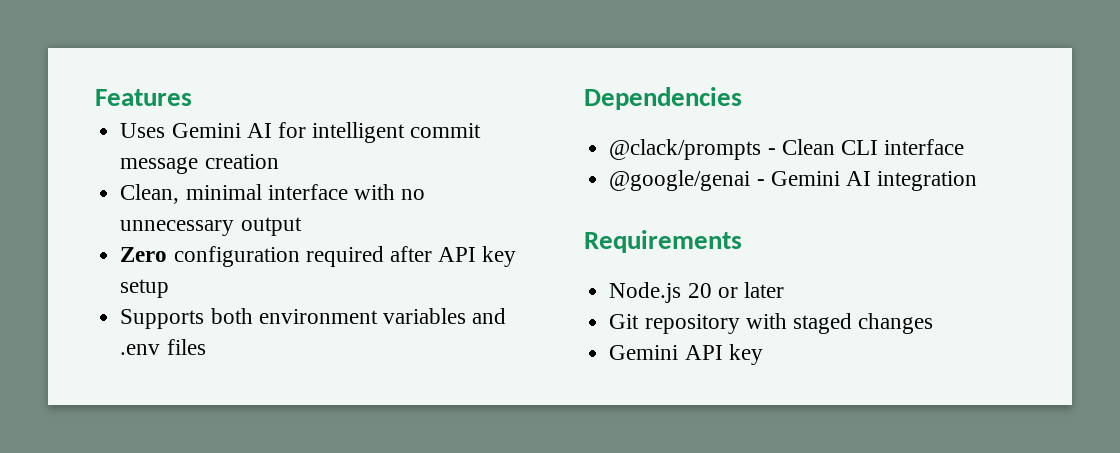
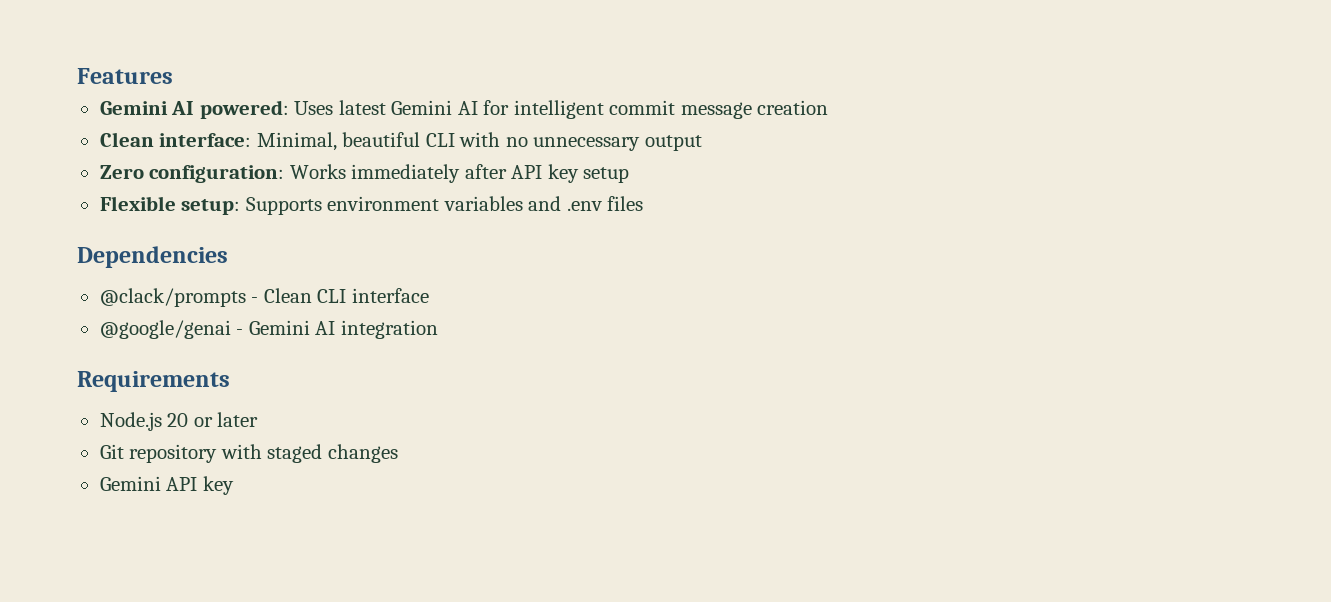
- Uses Gemini AI for intelligent commit message creation
+ Gemini AI powered: Uses latest Gemini AI for intelligent commit message creation
- Clean, minimal interface with no unnecessary output
+ Clean interface: Minimal, beautiful CLI with no unnecessary output
- Zero configuration required after API key setup
+ Zero configuration: Works immediately after API key setup
- Supports both environment variables and .env files
+ Flexible setup: Supports environment variables and .env files

